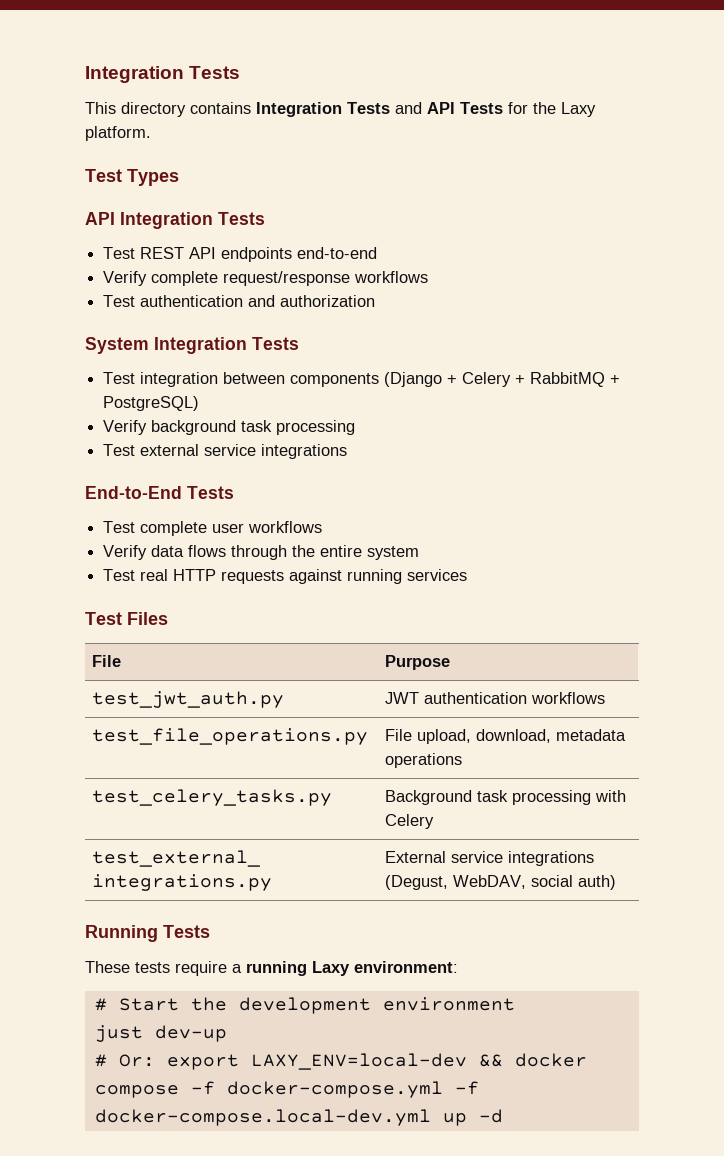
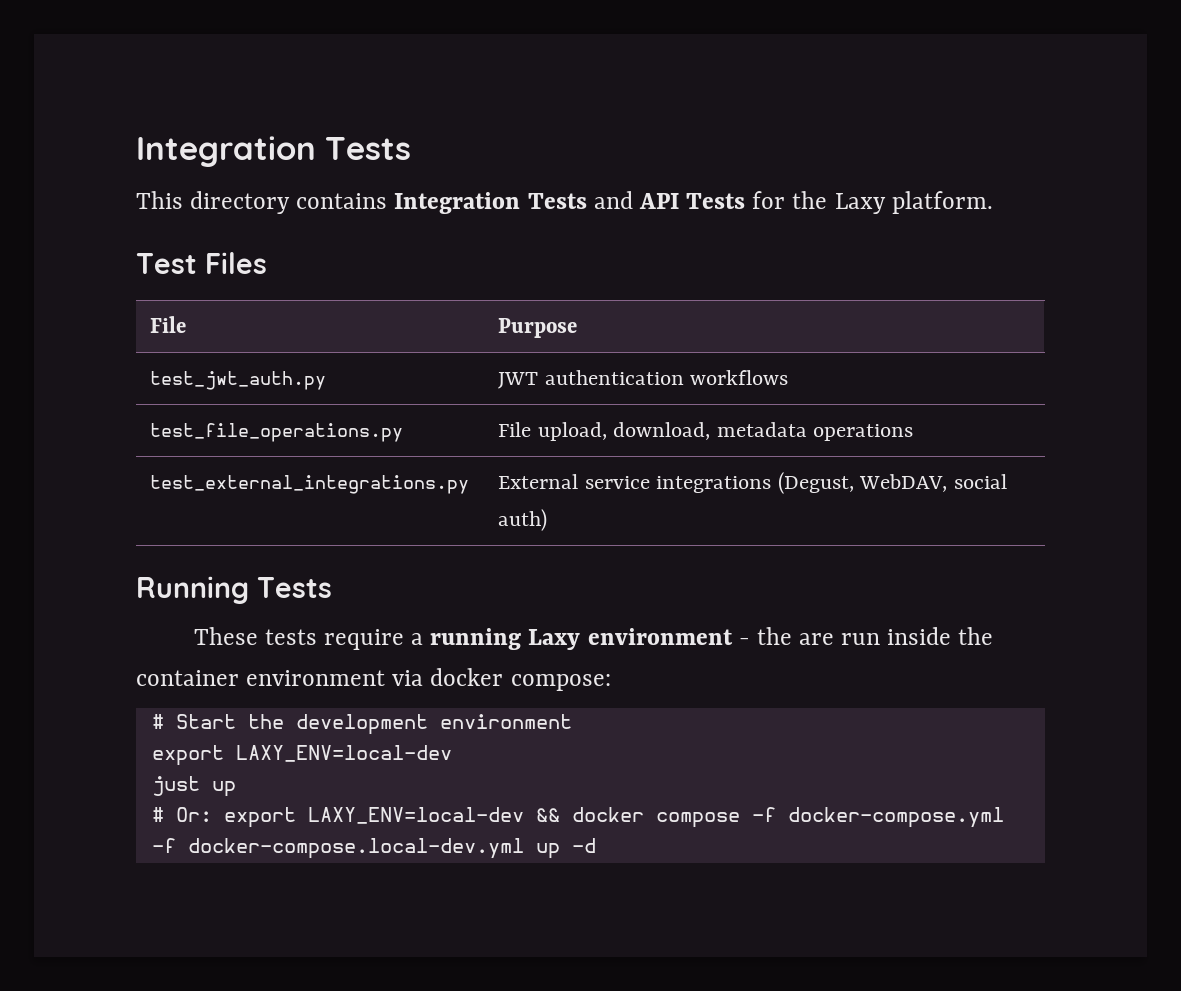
- Test Types
- API Integration Tests
- Test REST API endpoints end-to-end
- Verify complete request/response workflows
- Test authentication and authorization
- System Integration Tests
- Test integration between components (Django + Celery + RabbitMQ + PostgreSQL)
- Verify background task processing
- Test external service integrations
- End-to-End Tests
- Test complete user workflows
- Verify data flows through the entire system
- Test real HTTP requests against running services
- test_celery_tasks.py | Background task processing with Celery
- These tests require a running Laxy environment:
+ These tests require a running Laxy environment - the are run inside the container environment via docker compose:
  # Start the development environment
+ export LAXY_ENV=local-dev
- just dev-up
+ just up

